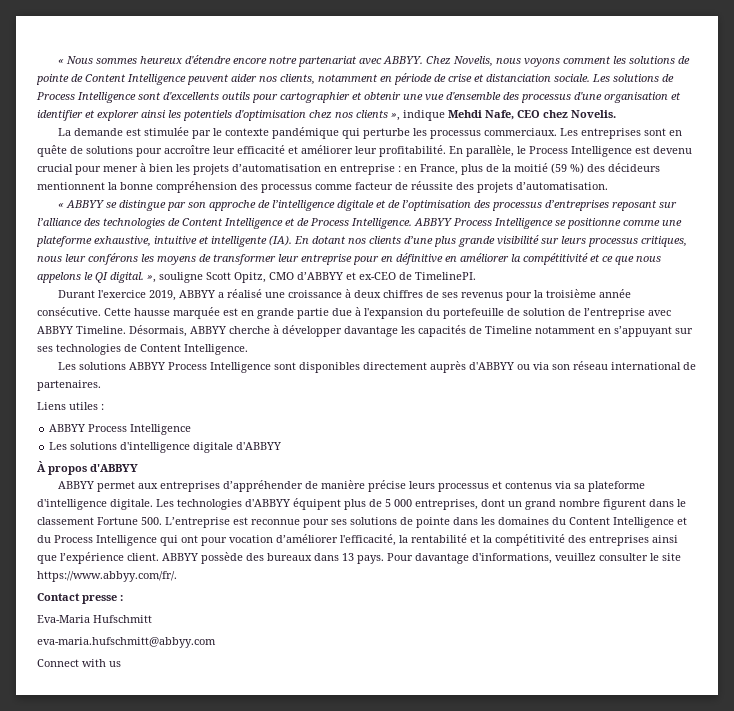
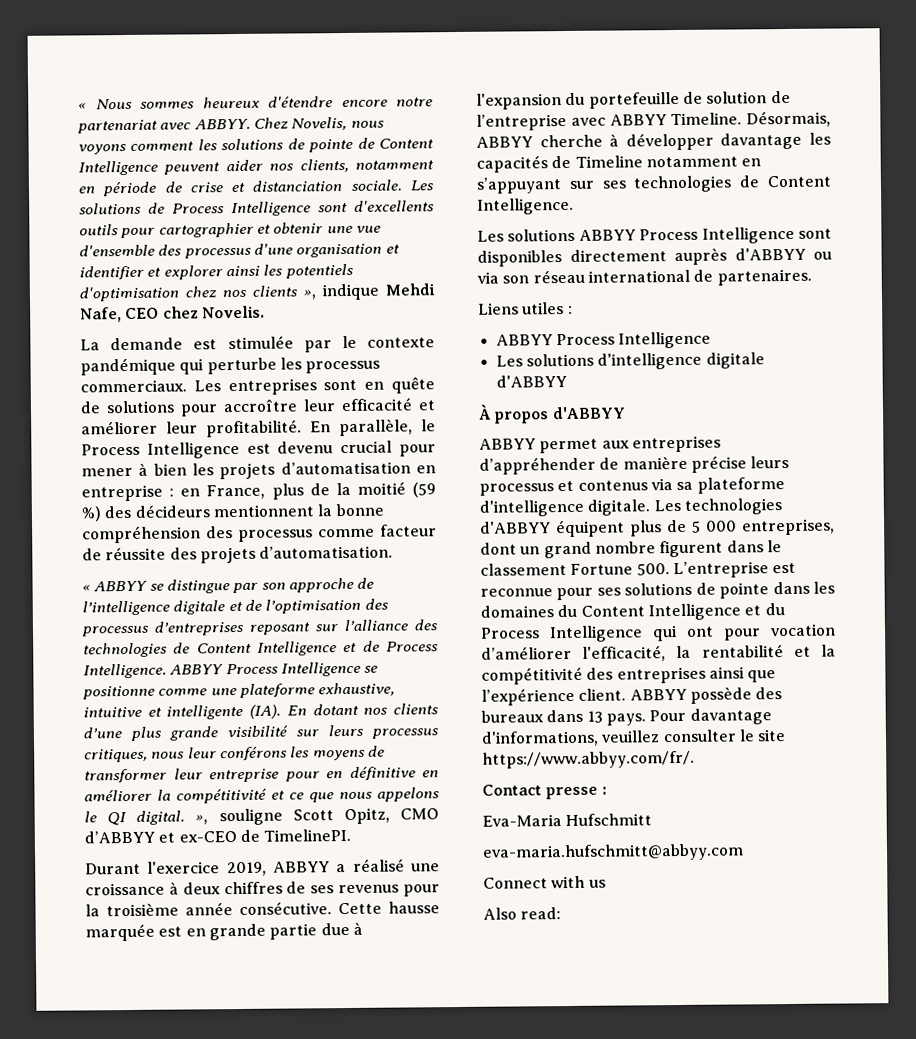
+ Also read:

